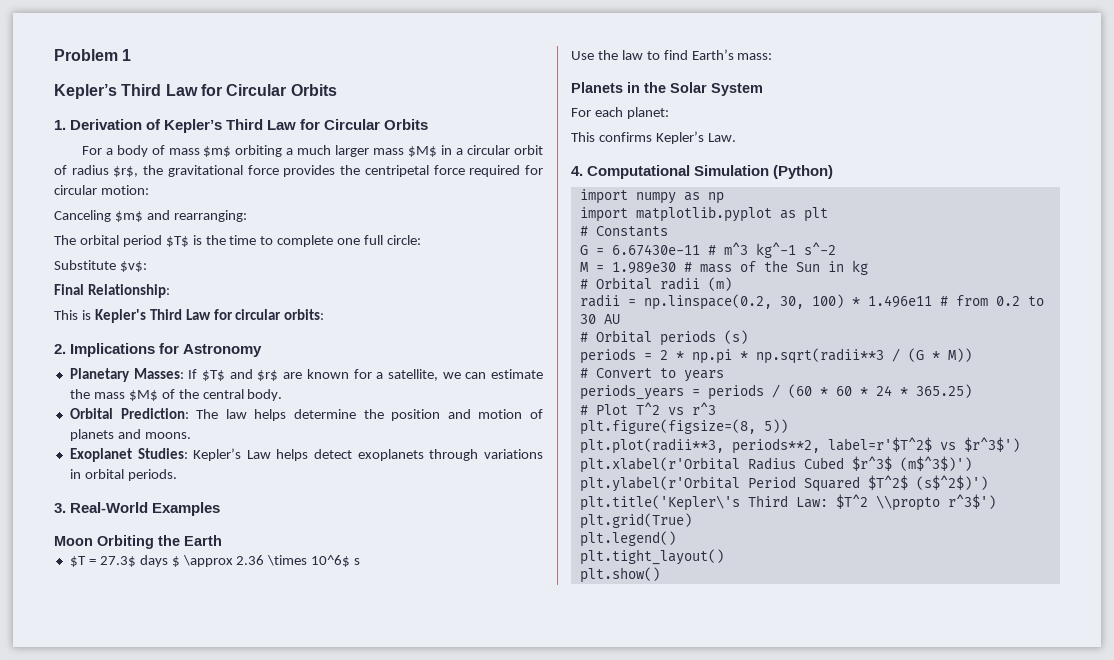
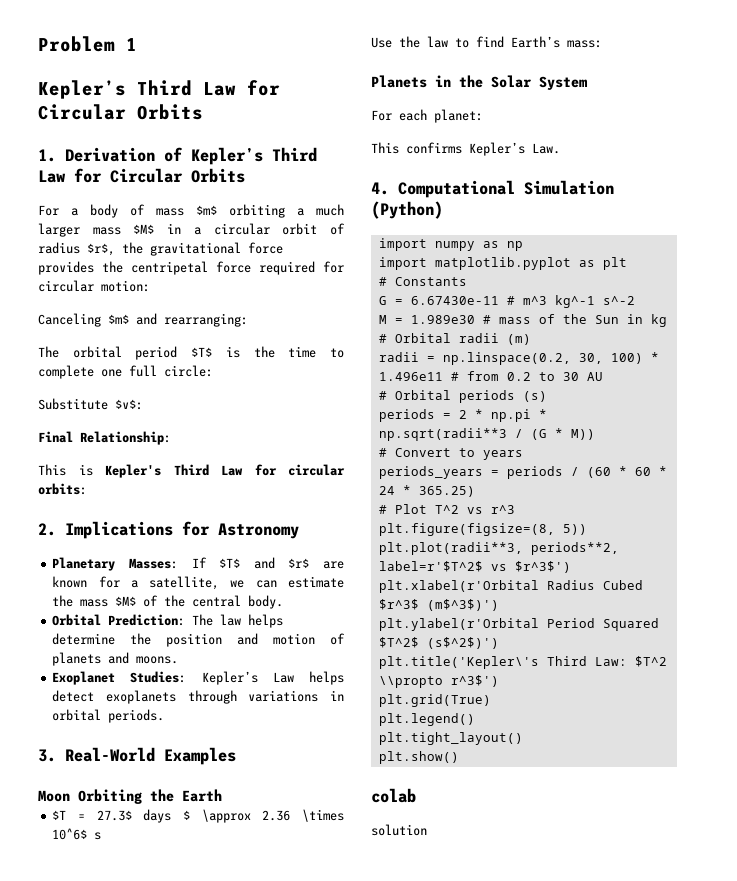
+ colab
+ solution

